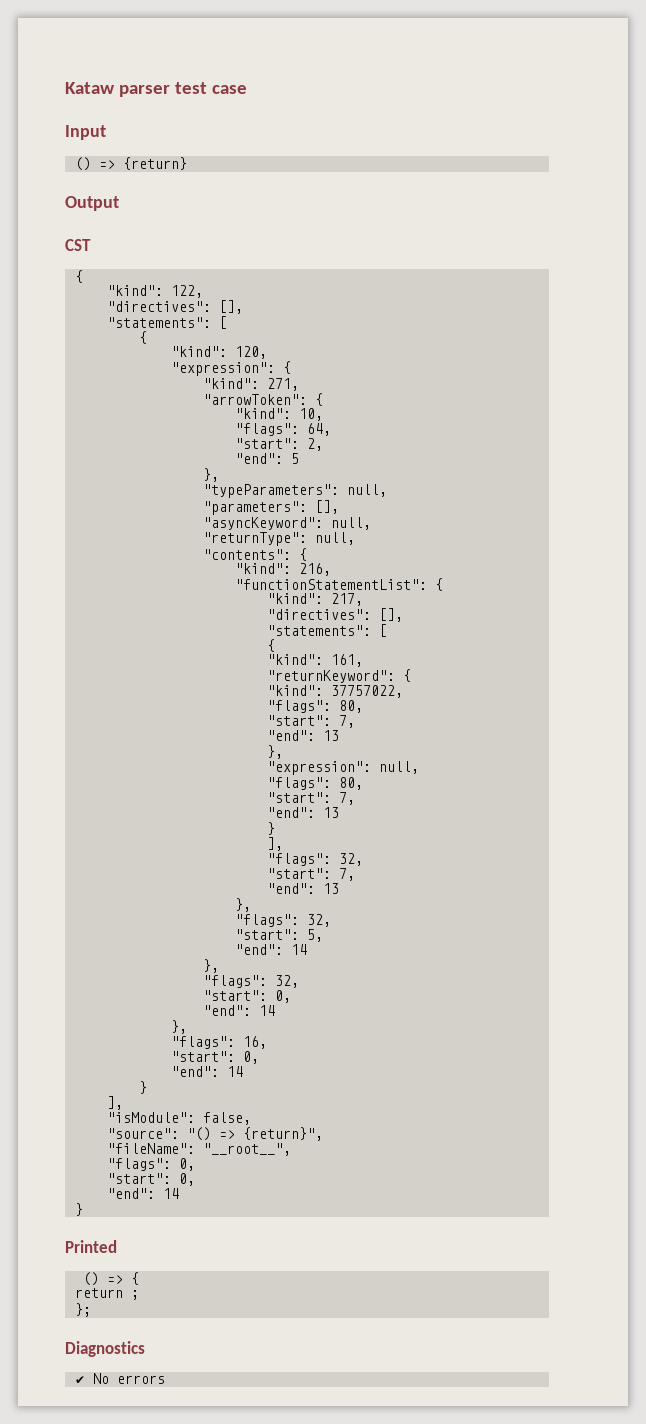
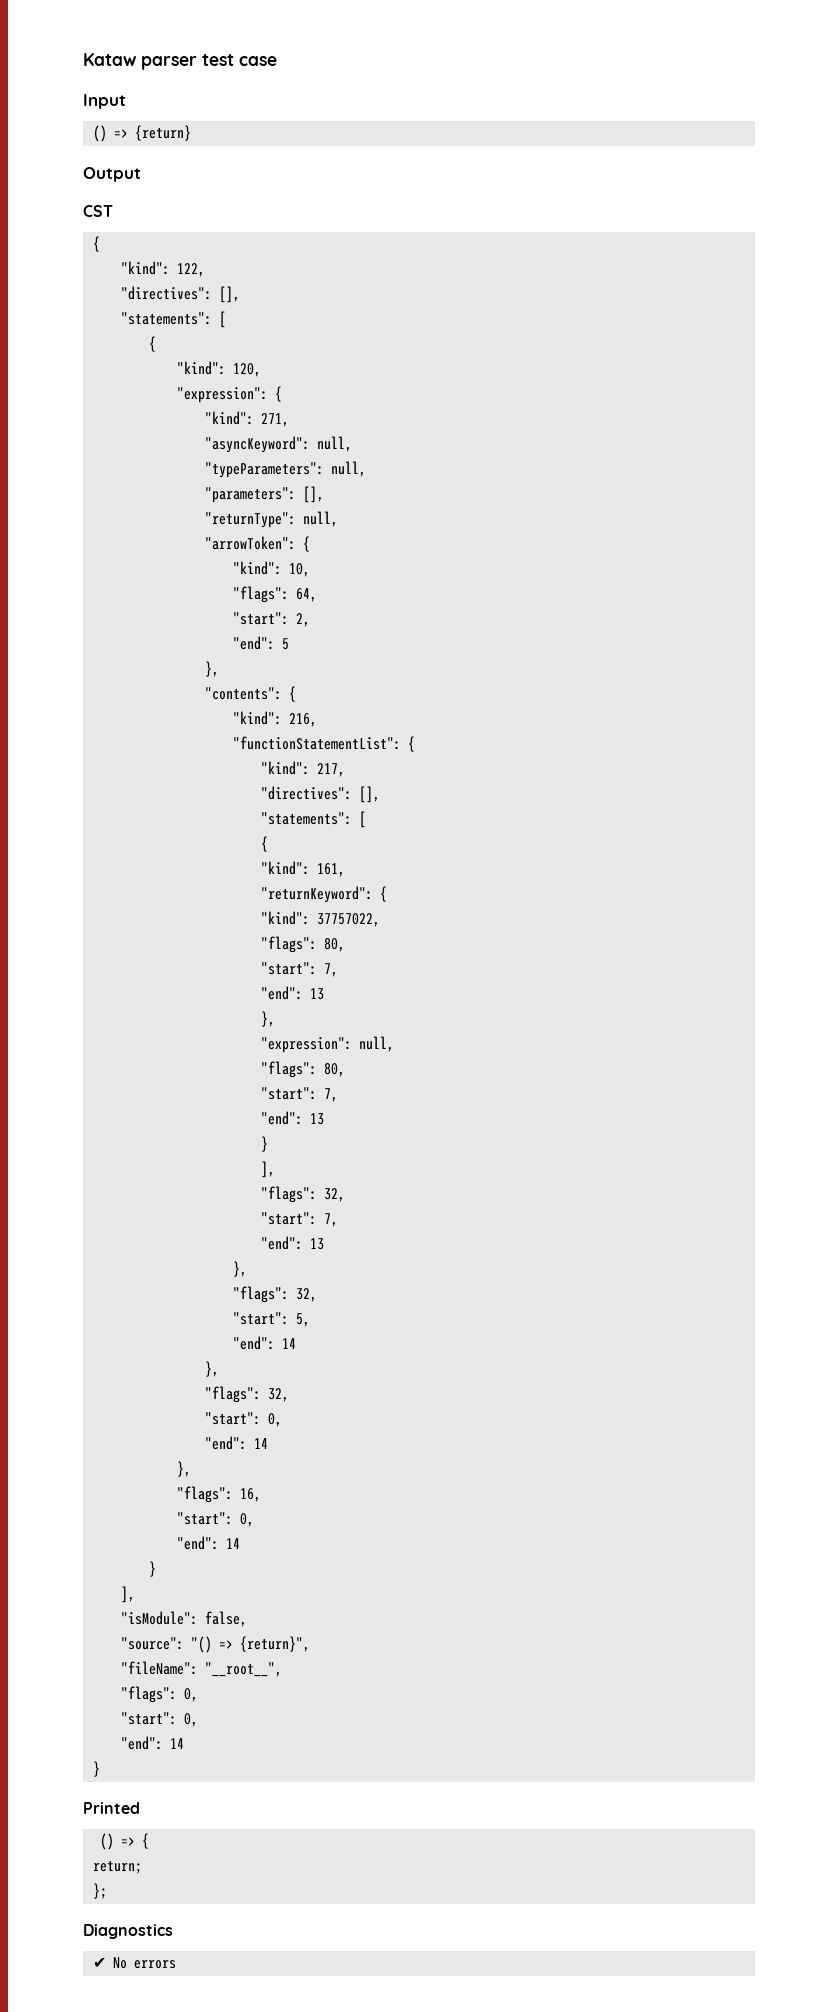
+ "asyncKeyword": null,
+ "typeParameters": null,
+ "parameters": [],
+ "returnType": null,
- "typeParameters": null,
- "parameters": [],
- "asyncKeyword": null,
- "returnType": null,
- return ;
+ return;

